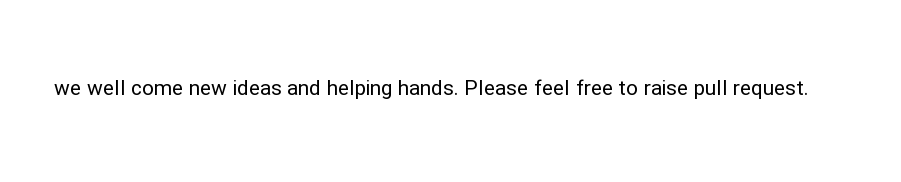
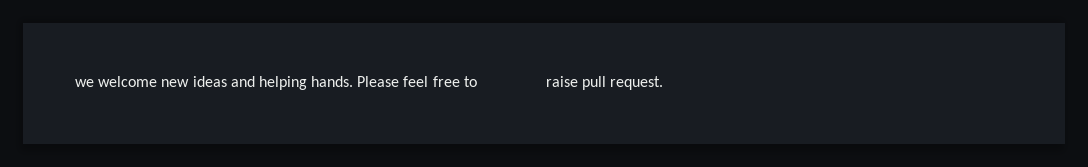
- we well come new ideas and helping hands.
+ we welcome new ideas and helping hands.

